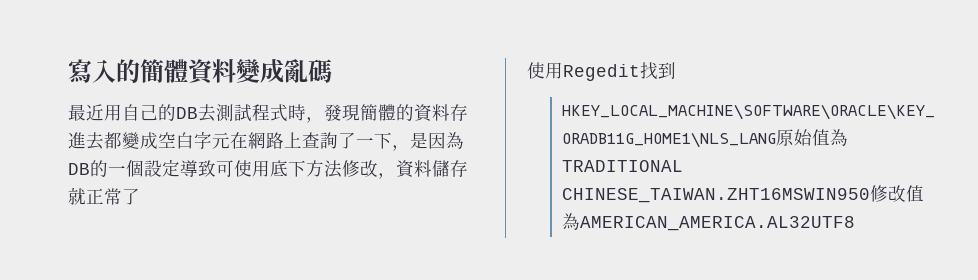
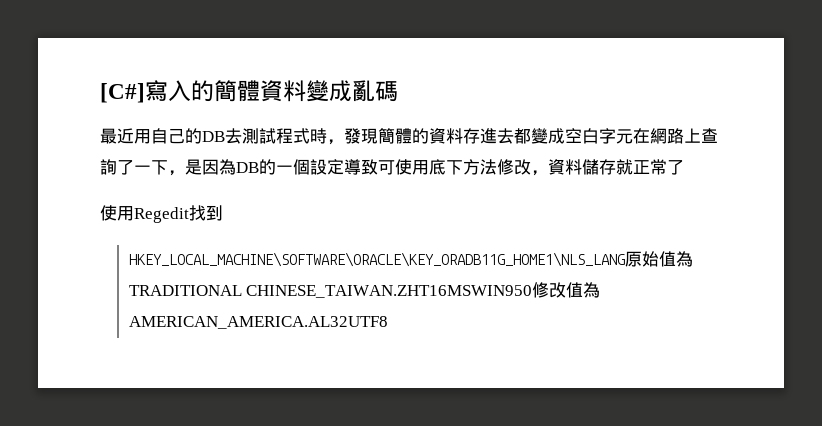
- 寫入的簡體資料變成亂碼
+ [C#]寫入的簡體資料變成亂碼

